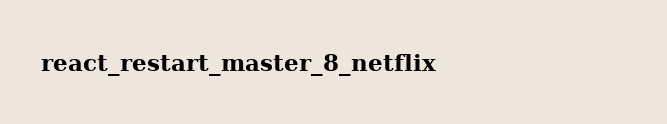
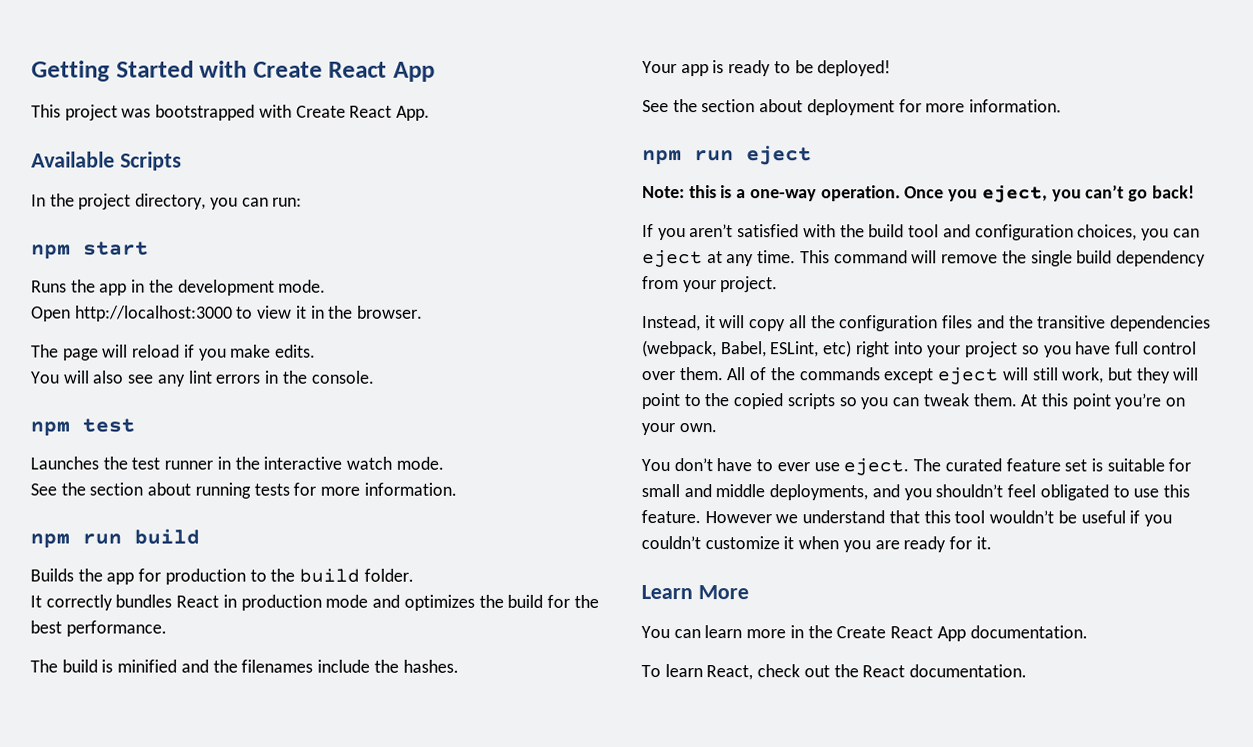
- react_restart_master_8_netflix
+ Getting Started with Create React App
+ This project was bootstrapped with Create React App.
+ Available Scripts
+ In the project directory, you can run:
+ npm start
+ Runs the app in the development mode.
+ Open http://localhost:3000 to view it in the browser.
+ The page will reload if you make edits.
+ You will also see any lint errors in the console.
+ npm test
+ Launches the test runner in the interactive watch mode.
+ See the section about running tests for more information.
+ npm run build
+ Builds the app for production to the build folder.
+ It correctly bundles React in production mode and optimizes the build for the best performance.
+ The build is minified and the filenames include the hashes.
+ Your app is ready to be deployed!
+ See the section about deployment for more information.
+ npm run eject
+ Note: this is a one-way operation. Once you eject, you can’t go back!
+ If you aren’t satisfied with the build tool and configuration choices, you can eject at any time. This command will remove the single build dependency from your project.
+ Instead, it will copy all the configuration files and the transitive dependencies (webpack, Babel, ESLint, etc) right into your project so you have full control over them. All of the commands except eject will still work, but they will point to the copied scripts so you can tweak them. At this point you’re on your own.
+ You don’t have to ever use eject. The curated feature set is suitable for small and middle deployments, and you shouldn’t feel obligated to use this feature. However we understand that this tool wouldn’t be useful if you couldn’t customize it when you are ready for it.
+ Learn More
+ You can learn more in the Create React App documentation.
+ To learn React, check out the React documentation.

